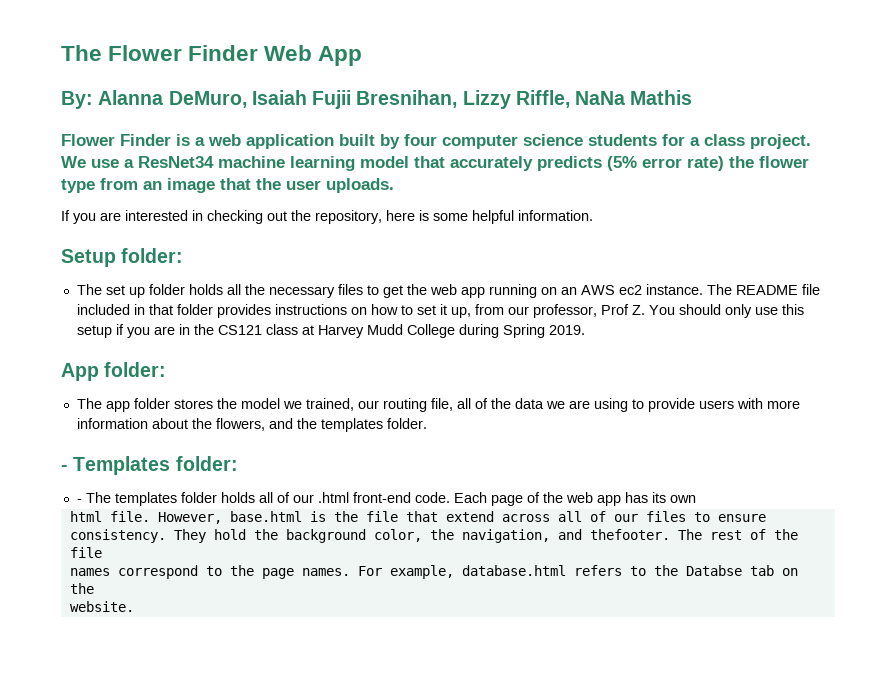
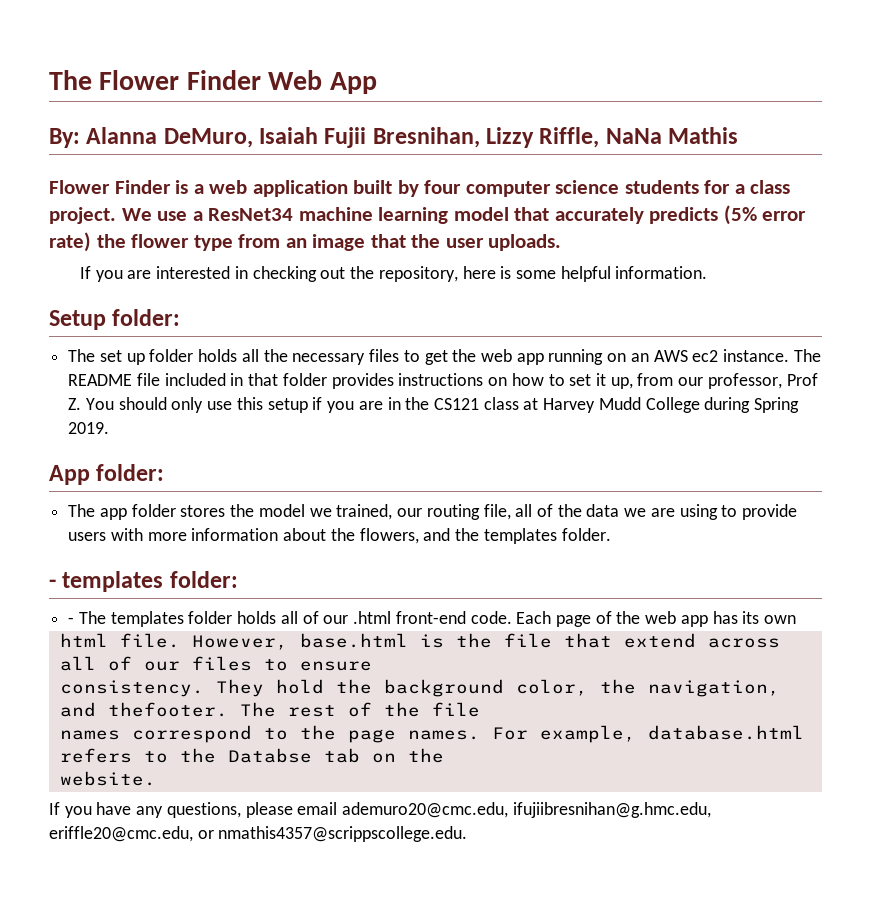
- - Templates folder:
+ - templates folder:
+ If you have any questions, please email ademuro20@cmc.edu, ifujiibresnihan@g.hmc.edu, eriffle20@cmc.edu, or nmathis4357@scrippscollege.edu.

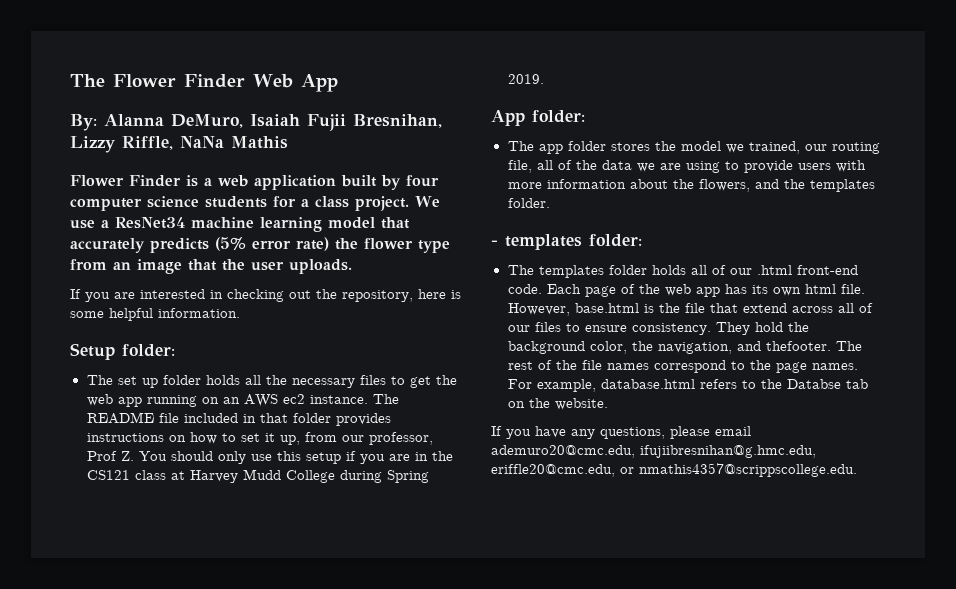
- - The templates folder holds all of our .html front-end code.
+ The templates folder holds all of our .html front-end code.
- Each page of the web app has its own
- html file.
+ Each page of the web app has its own html file.
- However, base.html is the file that extend across all of our files to ensure
- consistency.
+ However, base.html is the file that extend across all of our files to ensure consistency.
- The rest of the file
- names correspond to the page names.
+ The rest of the file names correspond to the page names.
- For example, database.html refers to the Databse tab on the
- website.
+ For example, database.html refers to the Databse tab on the website.

